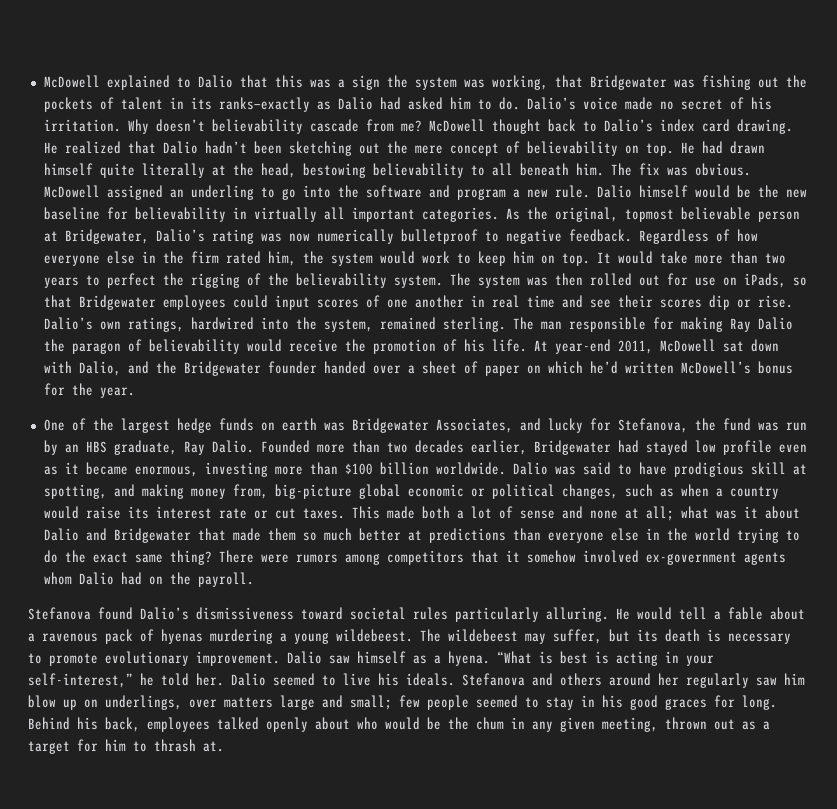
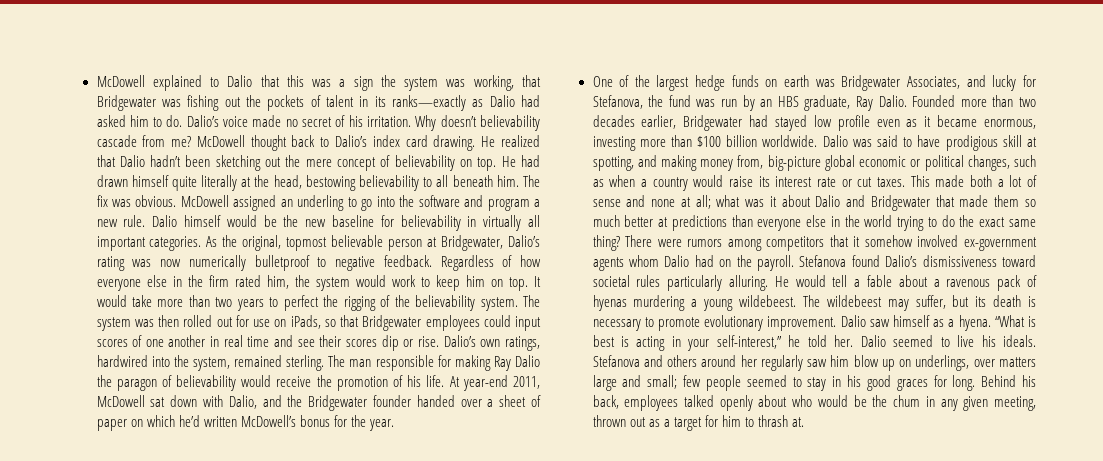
- There were rumors among competitors that it somehow involved ex-government agents whom Dalio had on the payroll.
- Stefanova found Dalio’s dismissiveness toward societal rules particularly alluring.
+ There were rumors among competitors that it somehow involved ex-government agents whom Dalio had on the payroll. Stefanova found Dalio’s dismissiveness toward societal rules particularly alluring.

